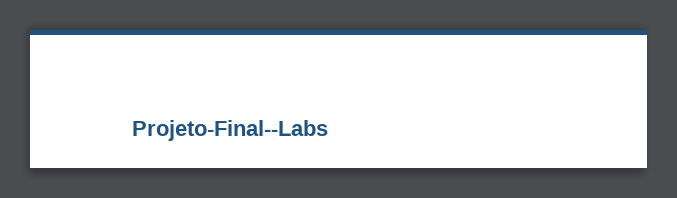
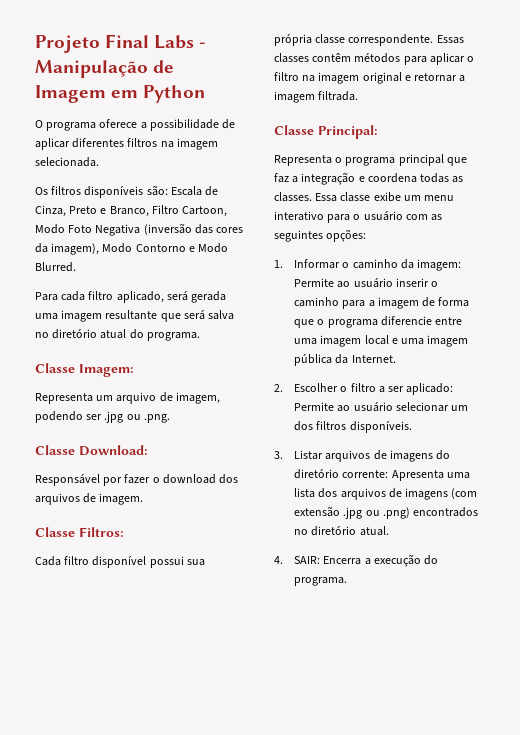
- Projeto-Final--Labs
+ Projeto Final Labs - Manipulação de Imagem em Python
+ O programa oferece a possibilidade de aplicar diferentes filtros na imagem selecionada.
+ Os filtros disponíveis são: Escala de Cinza, Preto e Branco, Filtro Cartoon, Modo Foto Negativa (inversão das cores da imagem), Modo Contorno e Modo Blurred.
+ Para cada filtro aplicado, será gerada uma imagem resultante que será salva no diretório atual do programa.
+ Classe Imagem:
+ Representa um arquivo de imagem, podendo ser .jpg ou .png.
+ Classe Download:
+ Responsável por fazer o download dos arquivos de imagem.
+ Classe Filtros:
+ Cada filtro disponível possui sua própria classe correspondente. Essas classes contêm métodos para aplicar o filtro na imagem original e retornar a imagem filtrada.
+ Classe Principal:
+ Representa o programa principal que faz a integração e coordena todas as classes. Essa classe exibe um menu interativo para o usuário com as seguintes opções:
+ 1. Informar o caminho da imagem: Permite ao usuário inserir o caminho para a imagem de forma que o programa diferencie entre uma imagem local e uma imagem pública da Internet.
+ 2. Escolher o filtro a ser aplicado: Permite ao usuário selecionar um dos filtros disponíveis.
+ 3. Listar arquivos de imagens do diretório corrente: Apresenta uma lista dos arquivos de imagens (com extensão .jpg ou .png) encontrados no diretório atual.
+ 4. SAIR: Encerra a execução do programa.

